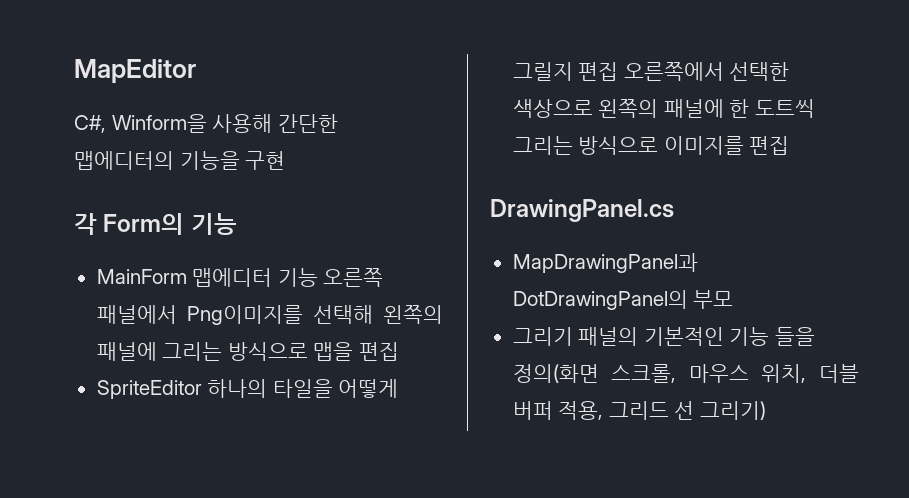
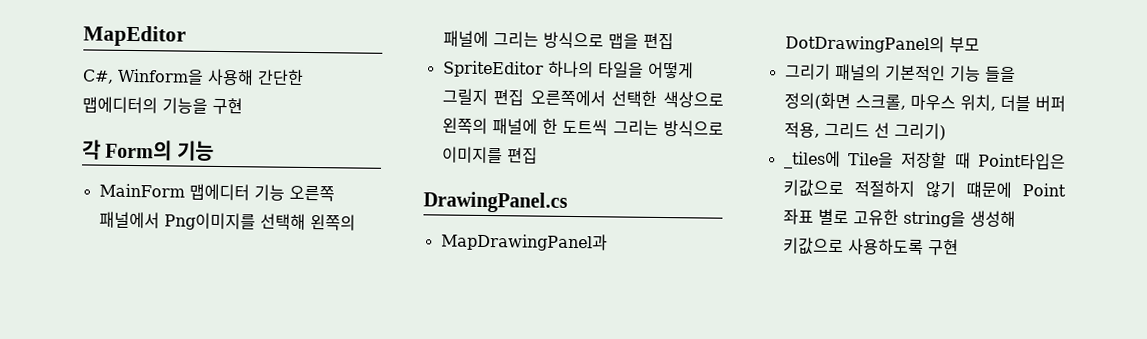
+ _tiles에 Tile을 저장할 때 Point타입은 키값으로 적절하지 않기 떄문에 Point 좌표 별로 고유한 string을 생성해 키값으로 사용하도록 구현

